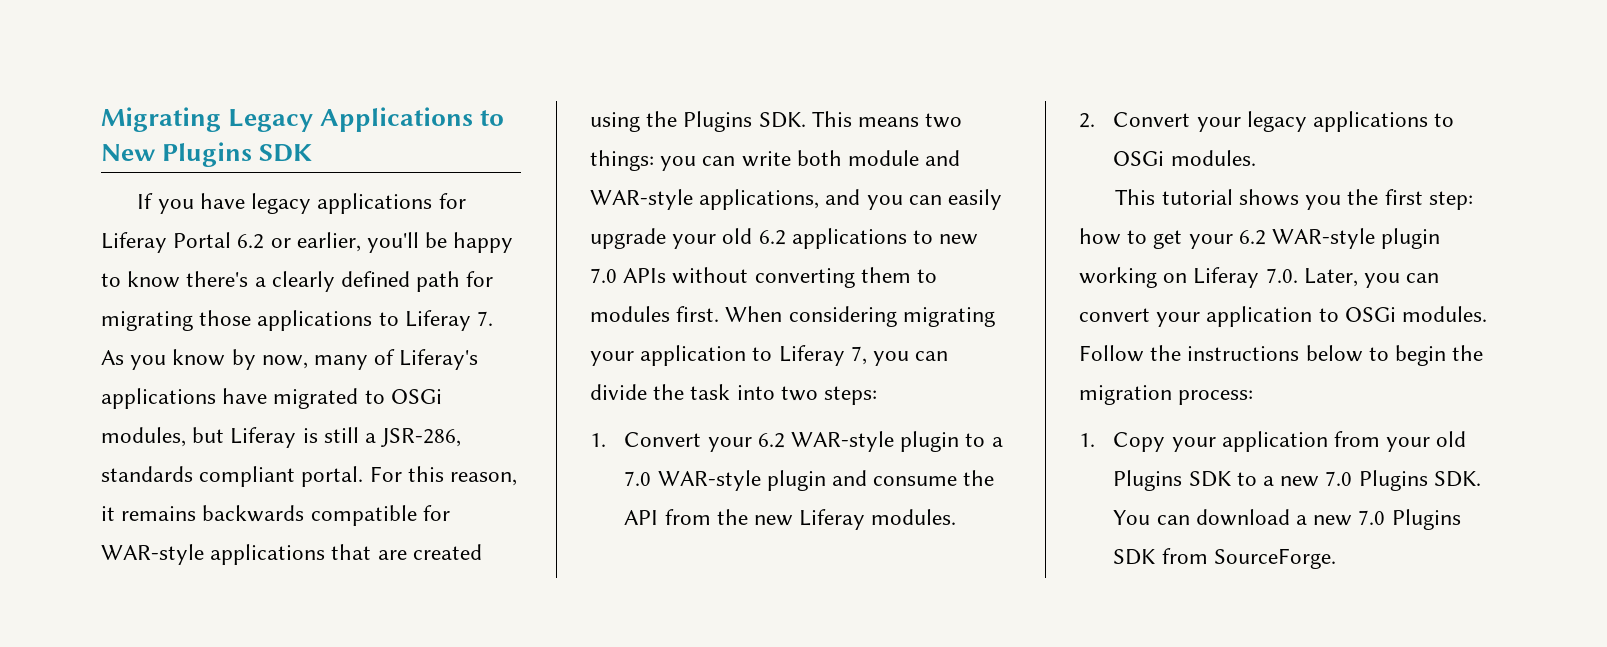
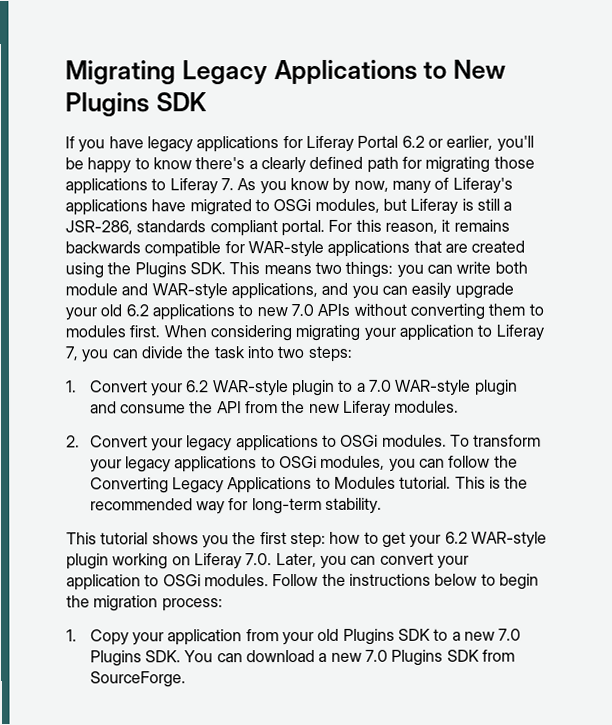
+ To transform your legacy applications to OSGi modules, you can follow the Converting Legacy Applications to Modules tutorial. This is the recommended way for long-term stability.

